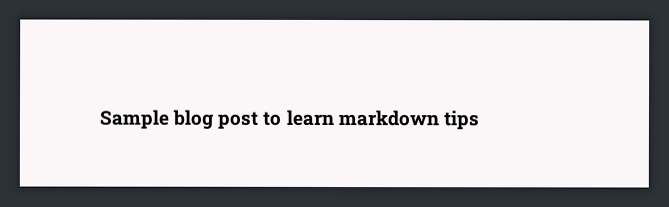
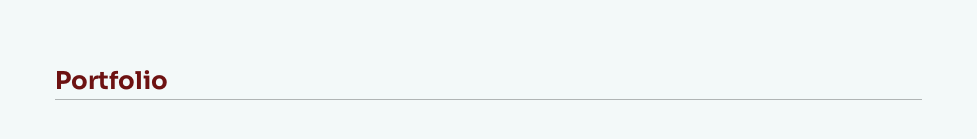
- Sample blog post to learn markdown tips
+ Portfolio

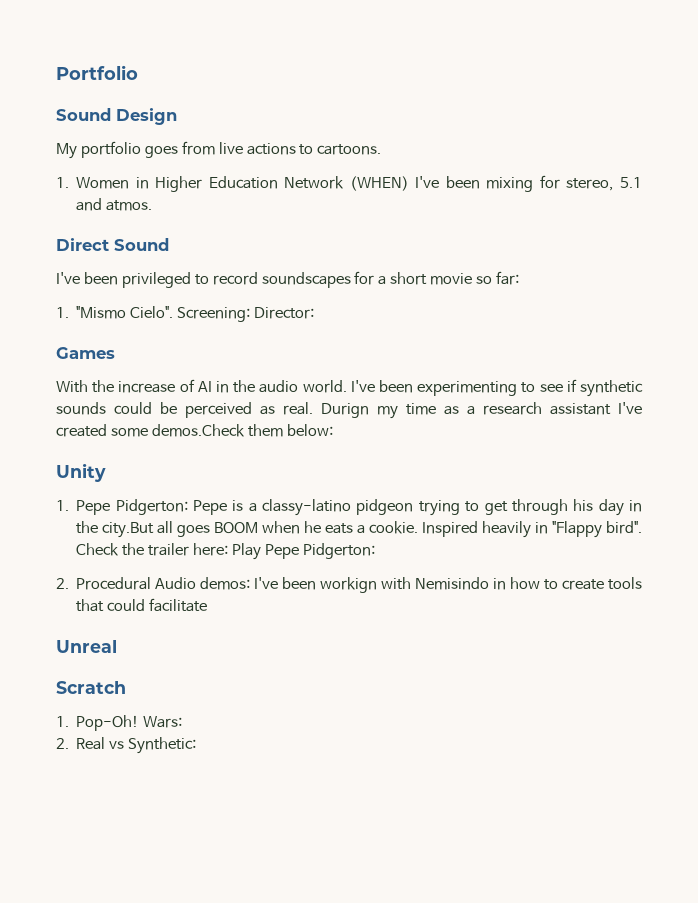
+ Sound Design
+ My portfolio goes from live actions to cartoons.
+ 1. Women in Higher Education Network (WHEN) I've been mixing for stereo, 5.1 and atmos.
+ Direct Sound
+ I've been privileged to record soundscapes for a short movie so far:
+ 1. "Mismo Cielo". Screening: Director:
+ Games
+ With the increase of AI in the audio world. I've been experimenting to see if synthetic sounds could be perceived as real. Durign my time as a research assistant I've created some demos.Check them below:
+ Unity
+ 1. Pepe Pidgerton: Pepe is a classy-latino pidgeon trying to get through his day in the city.But all goes BOOM when he eats a cookie. Inspired heavily in "Flappy bird". Check the trailer here: Play Pepe Pidgerton:
+ 2. Procedural Audio demos: I've been workign with Nemisindo in how to create tools that could facilitate
+ Unreal
+ Scratch
+ 1. Pop-Oh! Wars:
+ 2. Real vs Synthetic:

